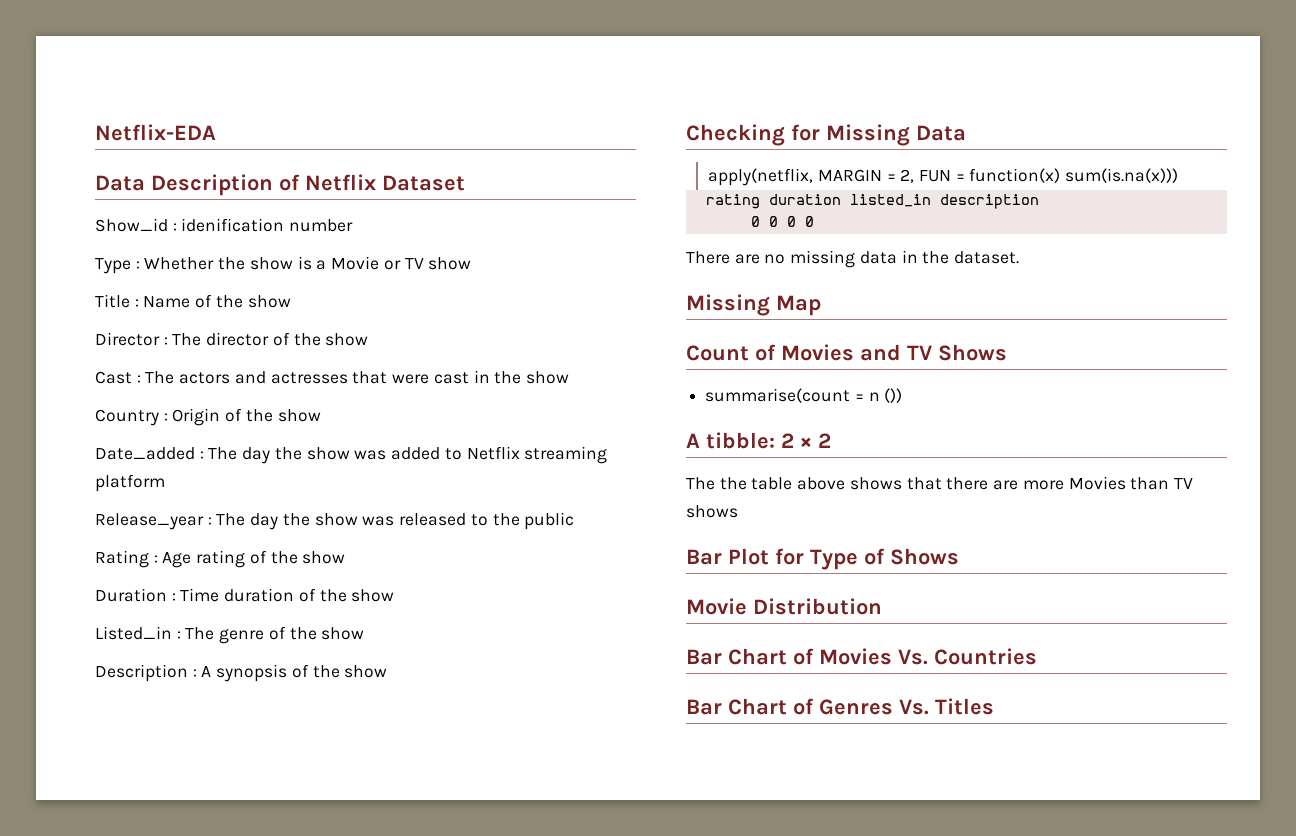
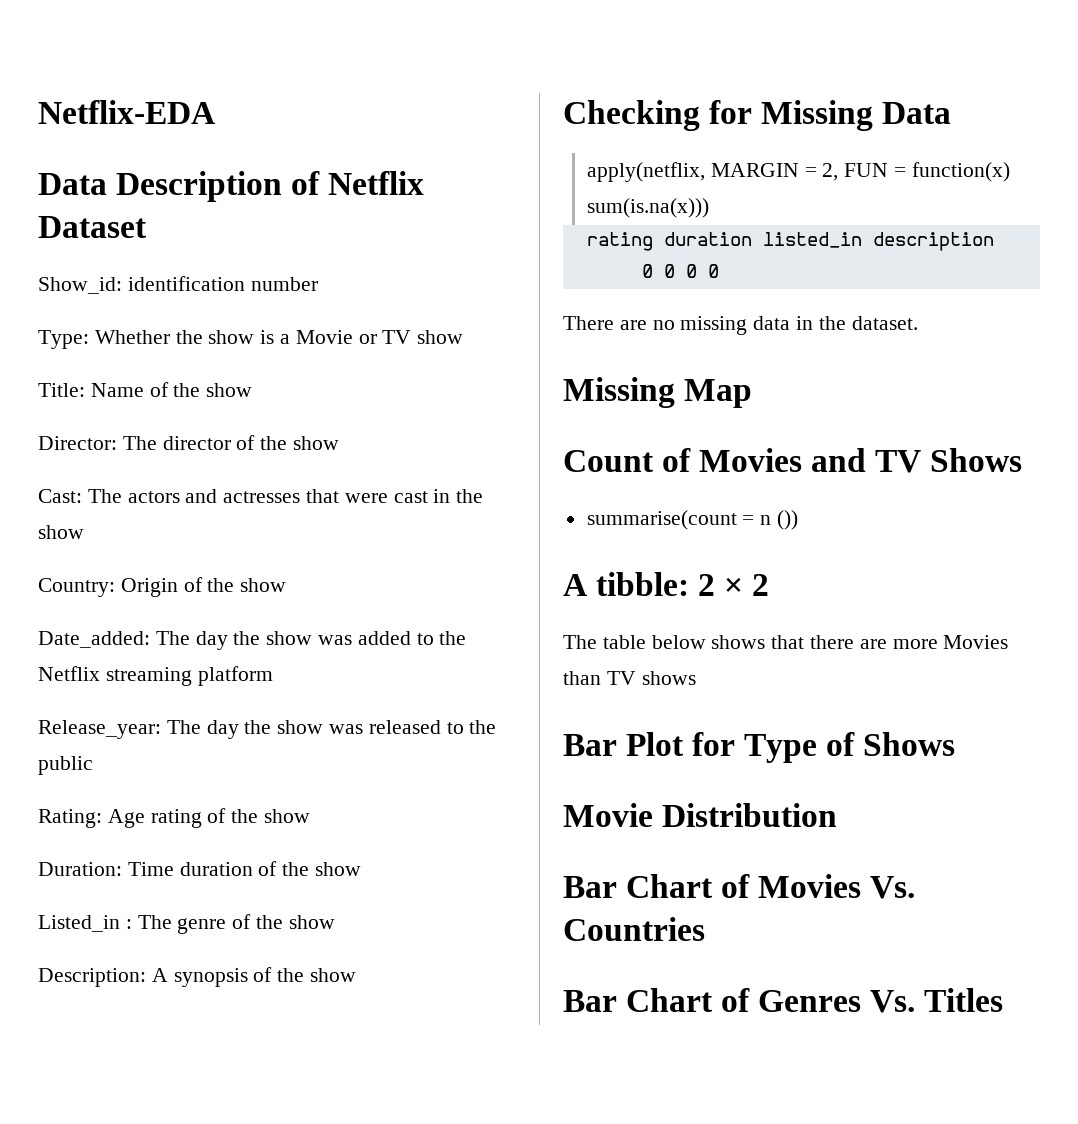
- Show_id : idenification number
+ Show_id: identification number
- Type : Whether the show is a Movie or TV show
+ Type: Whether the show is a Movie or TV show
- Title : Name of the show
+ Title: Name of the show
- Director : The director of the show
+ Director: The director of the show
- Cast : The actors and actresses that were cast in the show
+ Cast: The actors and actresses that were cast in the show
- Country : Origin of the show
+ Country: Origin of the show
- Date_added : The day the show was added to Netflix streaming platform
+ Date_added: The day the show was added to the Netflix streaming platform
- Release_year : The day the show was released to the public
+ Release_year: The day the show was released to the public
- Rating : Age rating of the show
+ Rating: Age rating of the show
- Duration : Time duration of the show
+ Duration: Time duration of the show
- Description : A synopsis of the show
+ Description: A synopsis of the show
- The the table above shows that there are more Movies than TV shows
+ The table below shows that there are more Movies than TV shows

